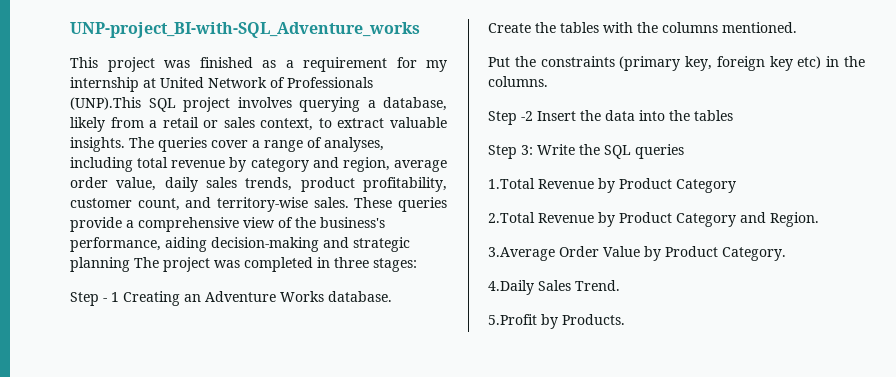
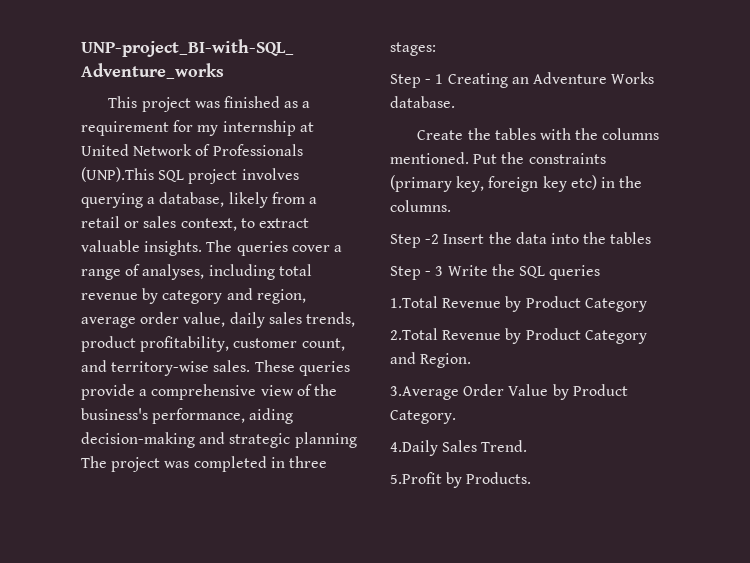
- Create the tables with the columns mentioned.
- Put the constraints (primary key, foreign key etc) in the columns.
+ Create the tables with the columns mentioned. Put the constraints (primary key, foreign key etc) in the columns.
- Step 3: Write the SQL queries
+ Step - 3 Write the SQL queries

